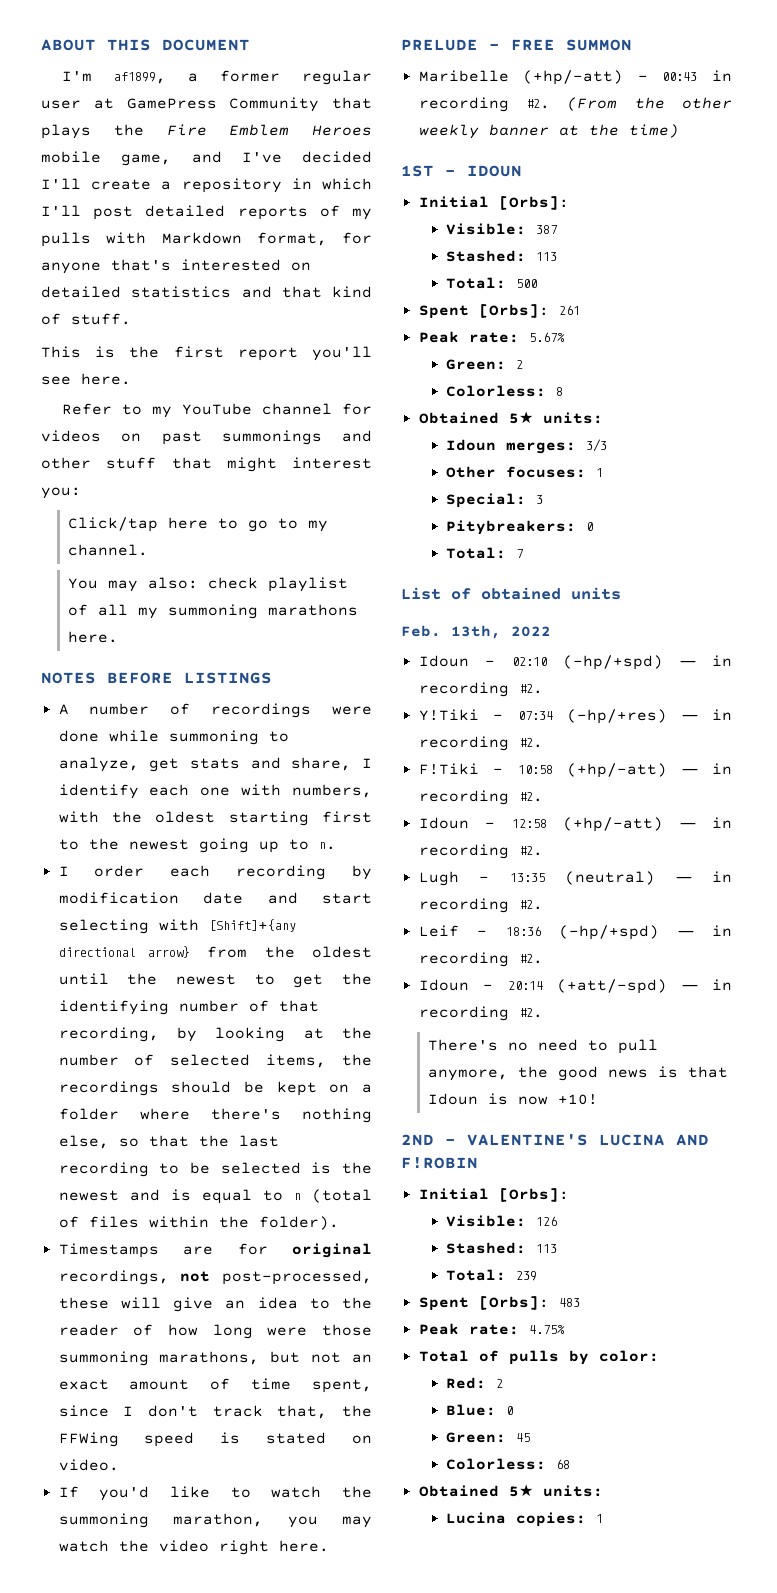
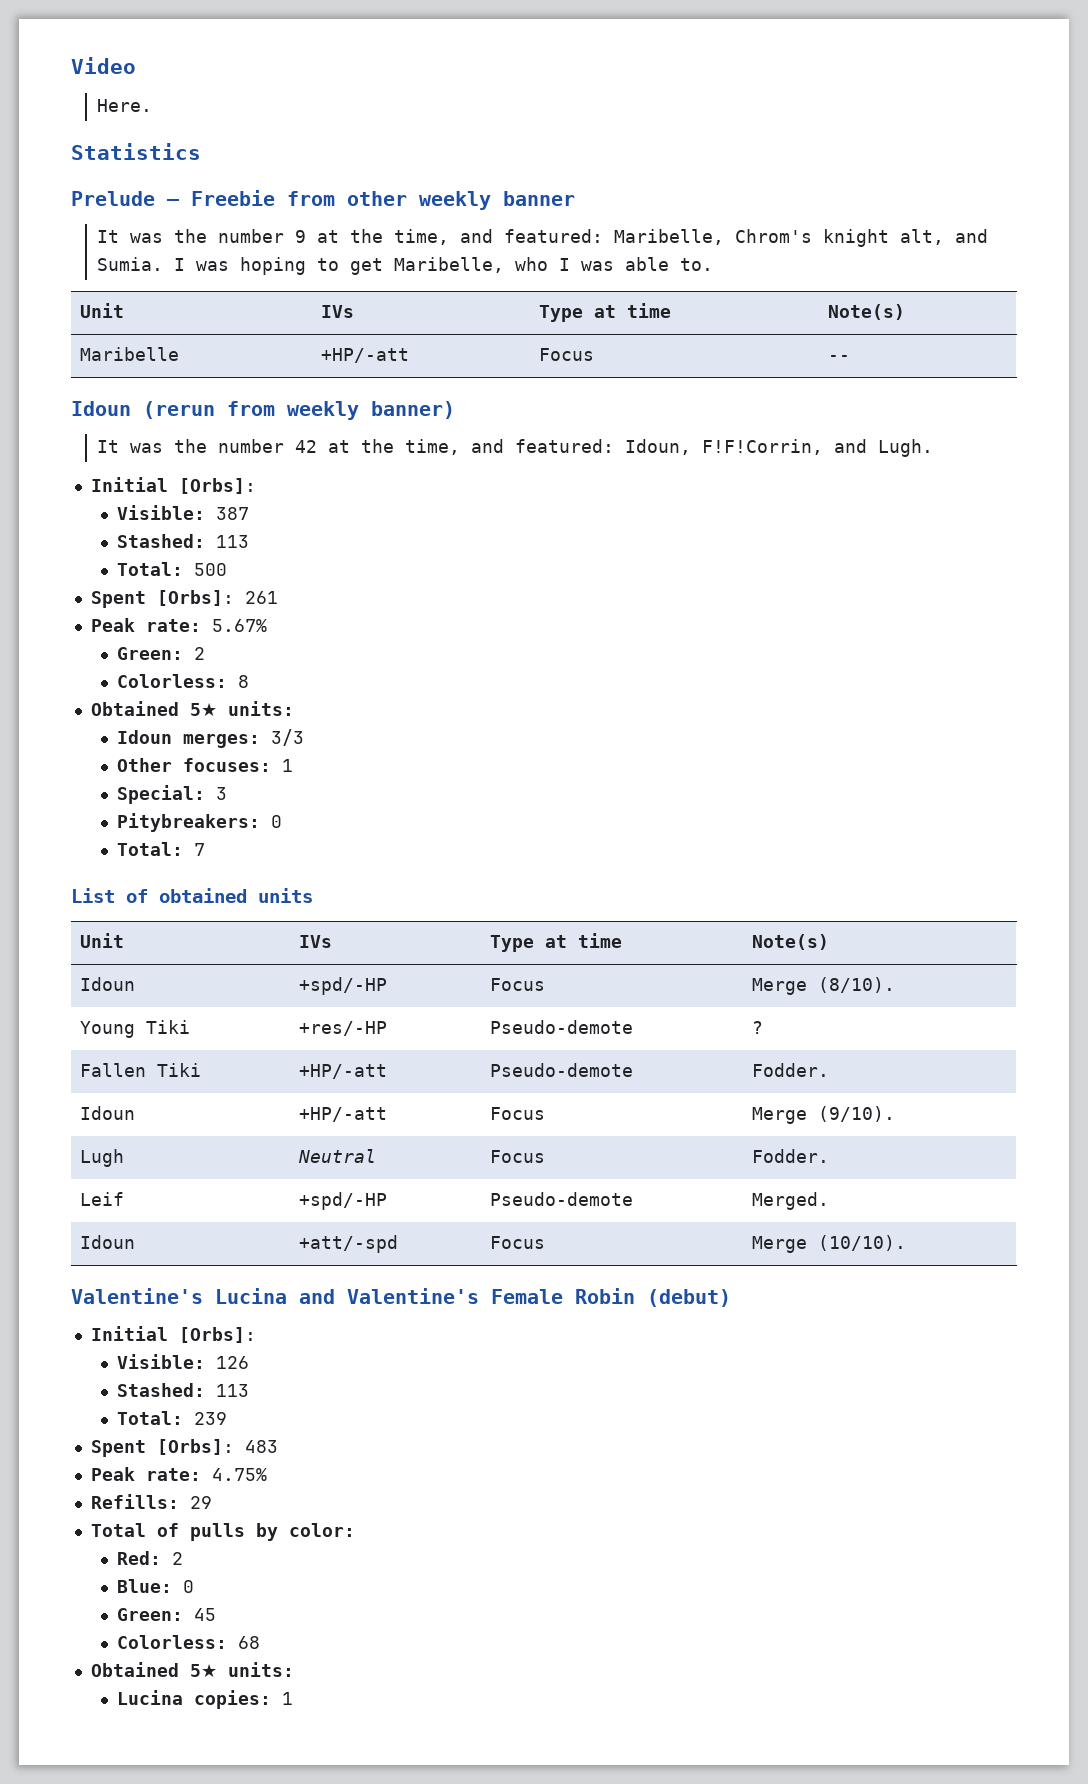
- ABOUT THIS DOCUMENT
- I'm af1899, a former regular user at GamePress Community that plays the Fire Emblem Heroes mobile game, and I've decided I'll create a repository in which I'll post detailed reports of my pulls with Markdown format, for anyone that's interested on detailed statistics and that kind of stuff.
- This is the first report you'll see here.
- Refer to my YouTube channel for videos on past summonings and other stuff that might interest you:
- Click/tap here to go to my channel.
- You may also: check playlist of all my summoning marathons here.
- NOTES BEFORE LISTINGS
- A number of recordings were done while summoning to analyze, get stats and share, I identify each one with numbers, with the oldest starting first to the newest going up to n.
- I order each recording by modification date and start selecting with [Shift]+{any directional arrow} from the oldest until the newest to get the identifying number of that recording, by looking at the number of selected items, the recordings should be kept on a folder where there's nothing else, so that the last recording to be selected is the newest and is equal to n (total of files within the folder).
- Timestamps are for original recordings, not post-processed, these will give an idea to the reader of how long were those summoning marathons, but not an exact amount of time spent, since I don't track that, the FFWing speed is stated on video.
- If you'd like to watch the summoning marathon, you may watch the video right here.
- PRELUDE - FREE SUMMON
- Maribelle (+hp/-att) - 00:43 in recording #2. (From the other weekly banner at the time)
- 1ST - IDOUN
+ Video
+ Here.
+ Statistics
+ Prelude — Freebie from other weekly banner
+ It was the number 9 at the time, and featured: Maribelle, Chrom's knight alt, and Sumia. I was hoping to get Maribelle, who I was able to.
+ Unit | IVs | Type at time | Note(s)
+ Maribelle | +HP/-att | Focus | --
+ Idoun (rerun from weekly banner)
+ It was the number 42 at the time, and featured: Idoun, F!F!Corrin, and Lugh.
  List of obtained units
- Feb. 13th, 2022
- Idoun - 02:10 (-hp/+spd) ― in recording #2.
- Y!Tiki - 07:34 (-hp/+res) ― in recording #2.
- F!Tiki - 10:58 (+hp/-att) ― in recording #2.
- Idoun - 12:58 (+hp/-att) ― in recording #2.
- Lugh - 13:35 (neutral) ― in recording #2.
- Leif - 18:36 (-hp/+spd) ― in recording #2.
- Idoun - 20:14 (+att/-spd) ― in recording #2.
- There's no need to pull anymore, the good news is that Idoun is now +10!
- 2ND - VALENTINE'S LUCINA AND F!ROBIN
+ Unit | IVs | Type at time | Note(s)
+ Idoun | +spd/-HP | Focus | Merge (8/10).
+ Young Tiki | +res/-HP | Pseudo-demote | ?
+ Fallen Tiki | +HP/-att | Pseudo-demote | Fodder.
+ Idoun | +HP/-att | Focus | Merge (9/10).
+ Lugh | Neutral | Focus | Fodder.
+ Leif | +spd/-HP | Pseudo-demote | Merged.
+ Idoun | +att/-spd | Focus | Merge (10/10).
+ Valentine's Lucina and Valentine's Female Robin (debut)
+ Refills: 29

